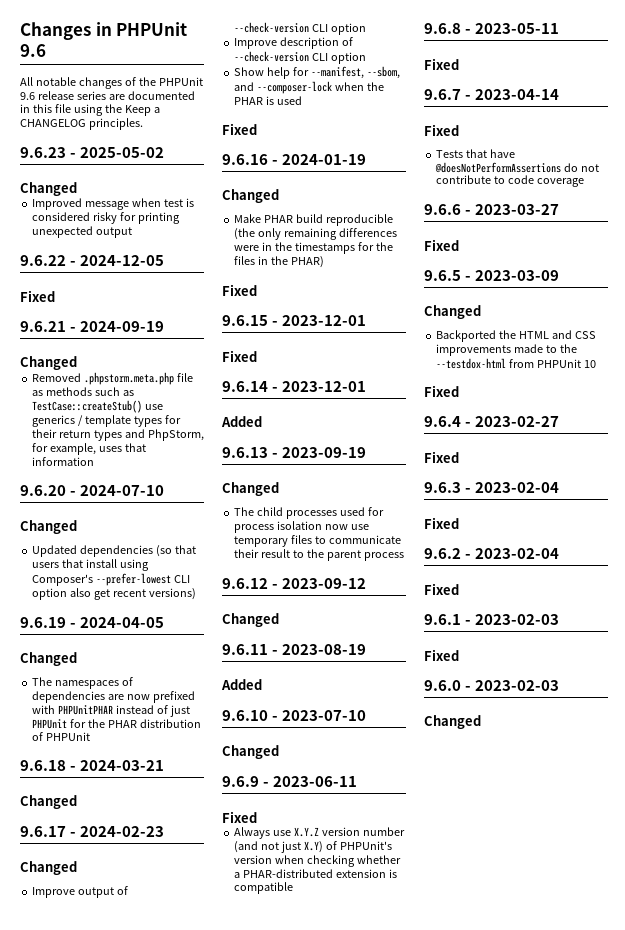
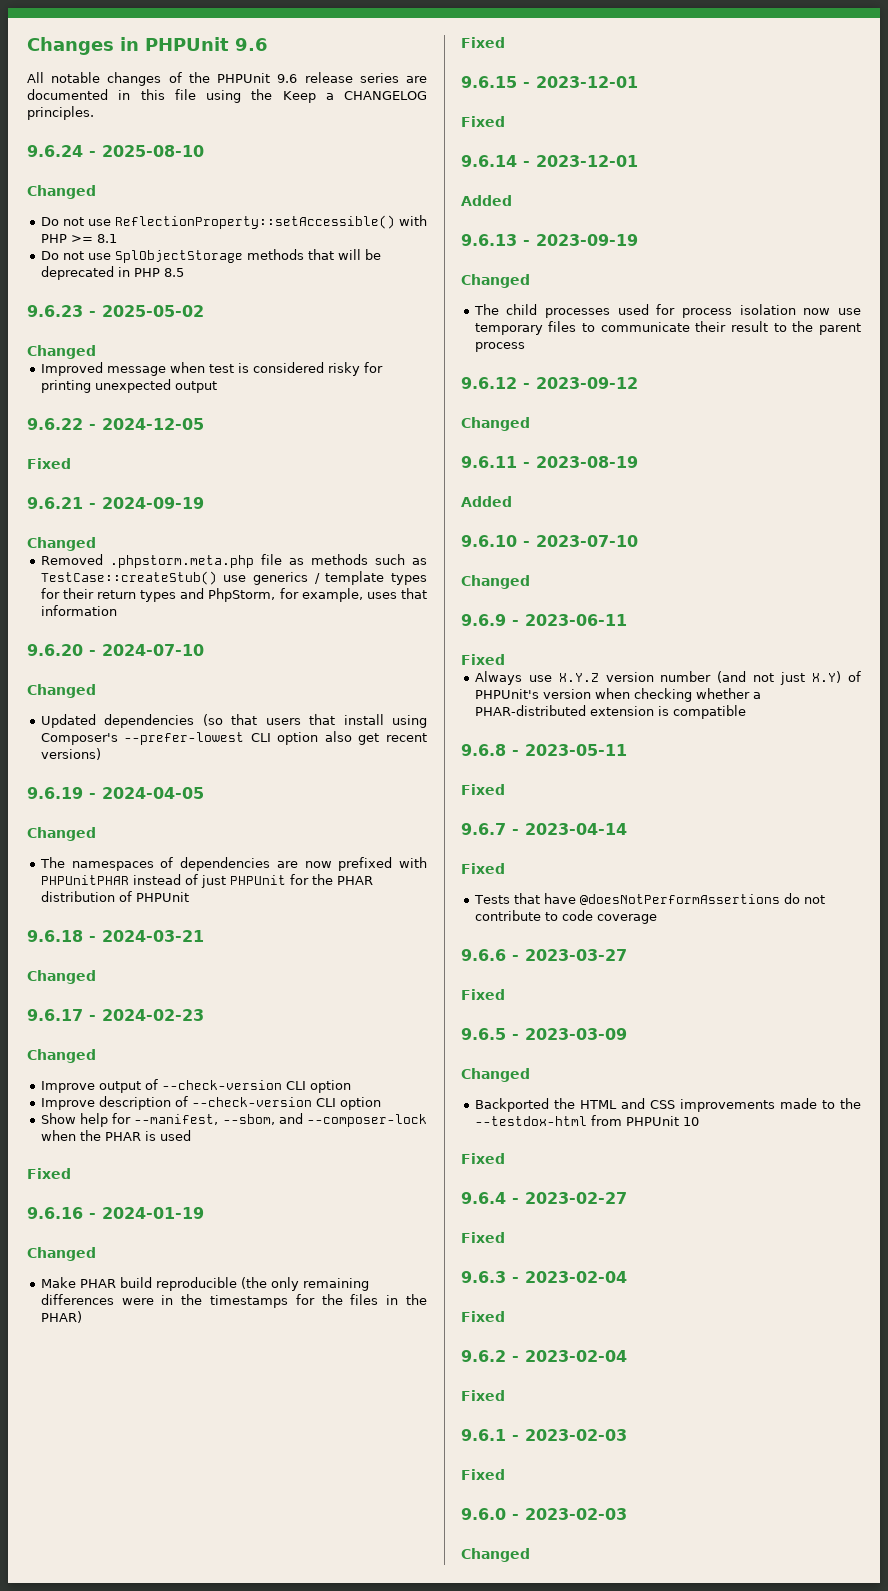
+ 9.6.24 - 2025-08-10
+ Changed
+ Do not use ReflectionProperty::setAccessible() with PHP >= 8.1
+ Do not use SplObjectStorage methods that will be deprecated in PHP 8.5

